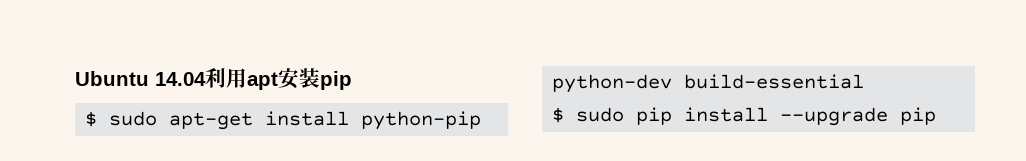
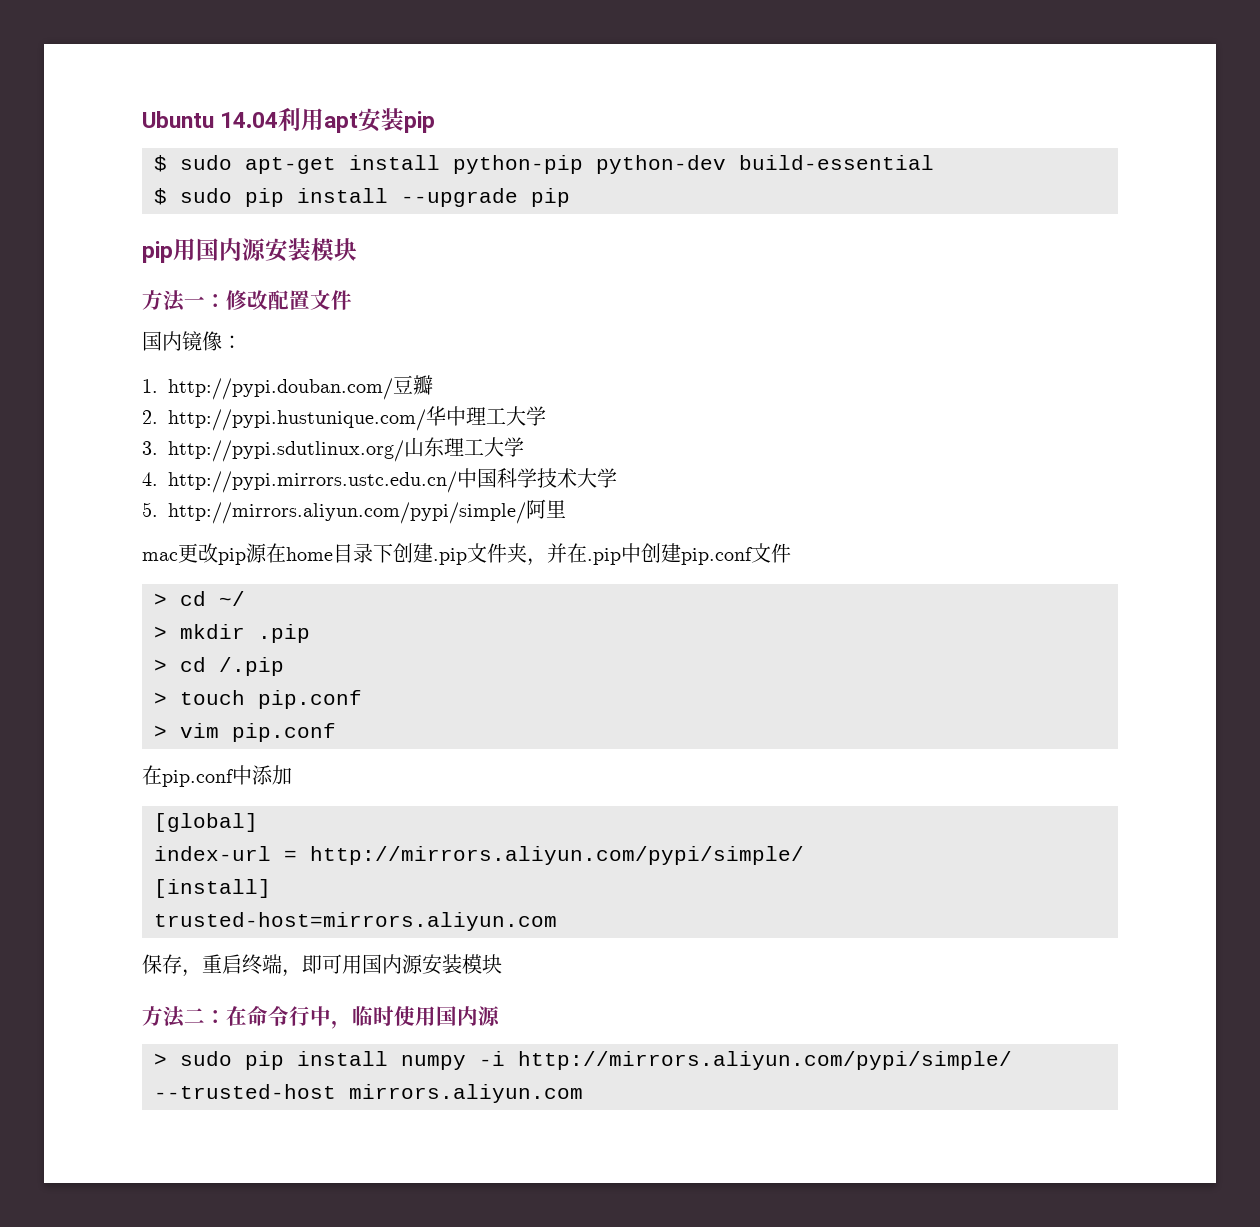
+ pip用国内源安装模块
+ 方法一：修改配置文件
+ 国内镜像：
+ 1. http://pypi.douban.com/豆瓣
+ 2. http://pypi.hustunique.com/华中理工大学
+ 3. http://pypi.sdutlinux.org/山东理工大学
+ 4. http://pypi.mirrors.ustc.edu.cn/中国科学技术大学
+ 5. http://mirrors.aliyun.com/pypi/simple/阿里
+ mac更改pip源在home目录下创建.pip文件夹，并在.pip中创建pip.conf文件
+ > cd ~/
+ > mkdir .pip
+ > cd /.pip
+ > touch pip.conf
+ > vim pip.conf
+ 在pip.conf中添加
+ [global]
+ index-url = http://mirrors.aliyun.com/pypi/simple/
+ [install]
+ trusted-host=mirrors.aliyun.com
+ 保存，重启终端，即可用国内源安装模块
+ 方法二：在命令行中，临时使用国内源
+ > sudo pip install numpy -i http://mirrors.aliyun.com/pypi/simple/ --trusted-host mirrors.aliyun.com

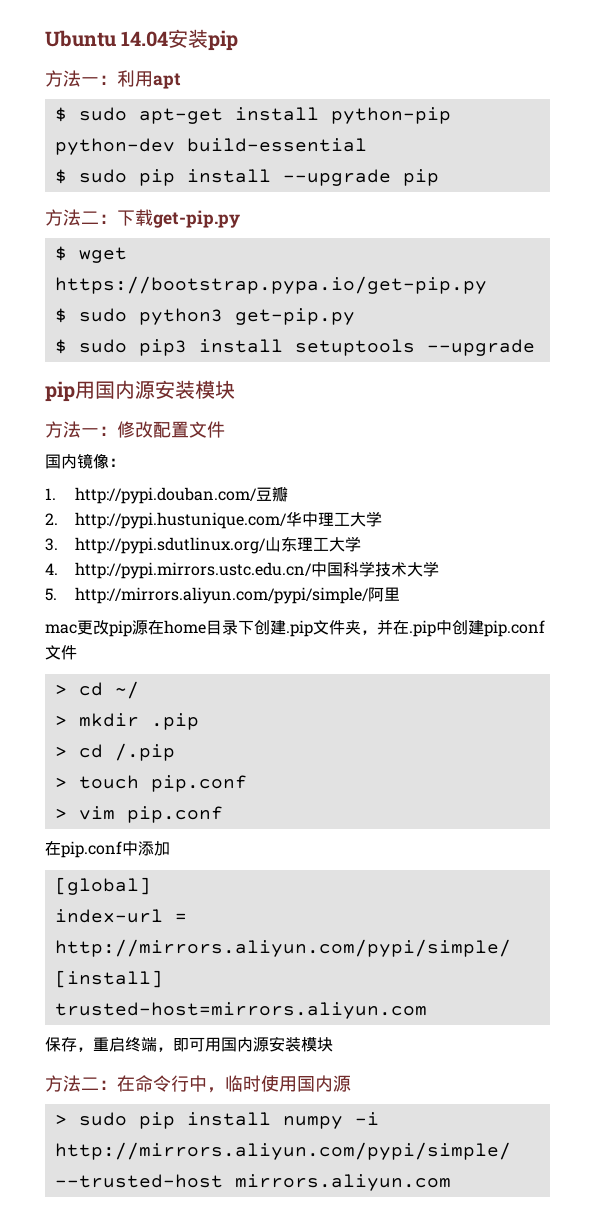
- Ubuntu 14.04利用apt安装pip
+ Ubuntu 14.04安装pip
+ 方法一：利用apt
+ 方法二：下载get-pip.py
+ $ wget https://bootstrap.pypa.io/get-pip.py
+ $ sudo python3 get-pip.py
+ $ sudo pip3 install setuptools --upgrade

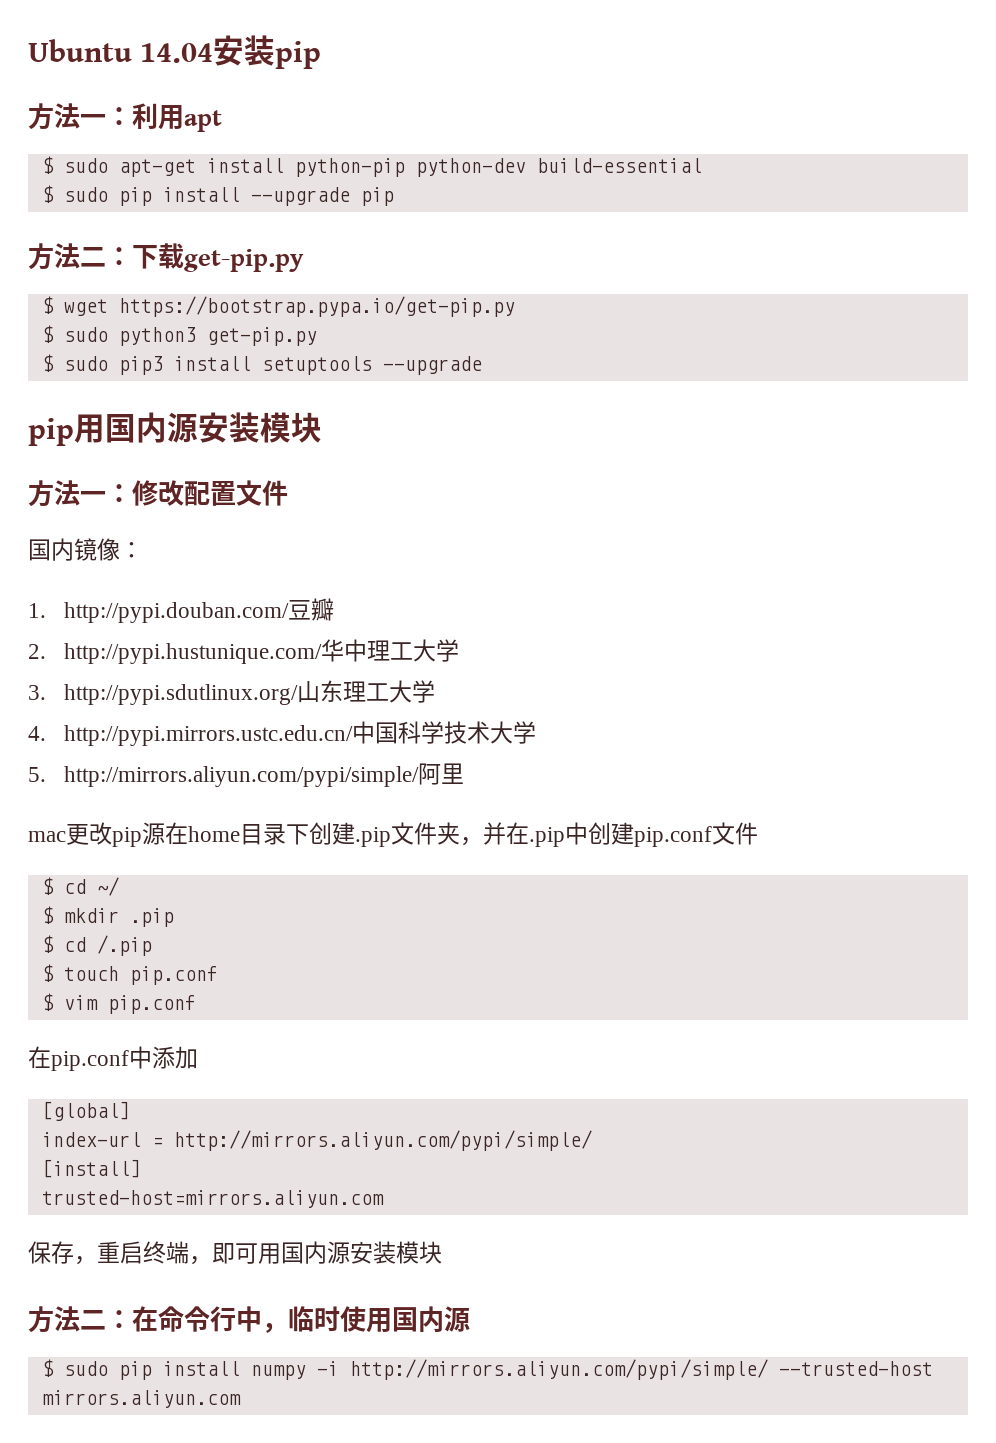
- > cd ~/
+ $ cd ~/
- > mkdir .pip
+ $ mkdir .pip
- > cd /.pip
+ $ cd /.pip
- > touch pip.conf
+ $ touch pip.conf
- > vim pip.conf
+ $ vim pip.conf
- > sudo pip install numpy -i http://mirrors.aliyun.com/pypi/simple/ --trusted-host mirrors.aliyun.com
+ $ sudo pip install numpy -i http://mirrors.aliyun.com/pypi/simple/ --trusted-host mirrors.aliyun.com

